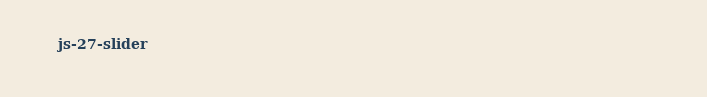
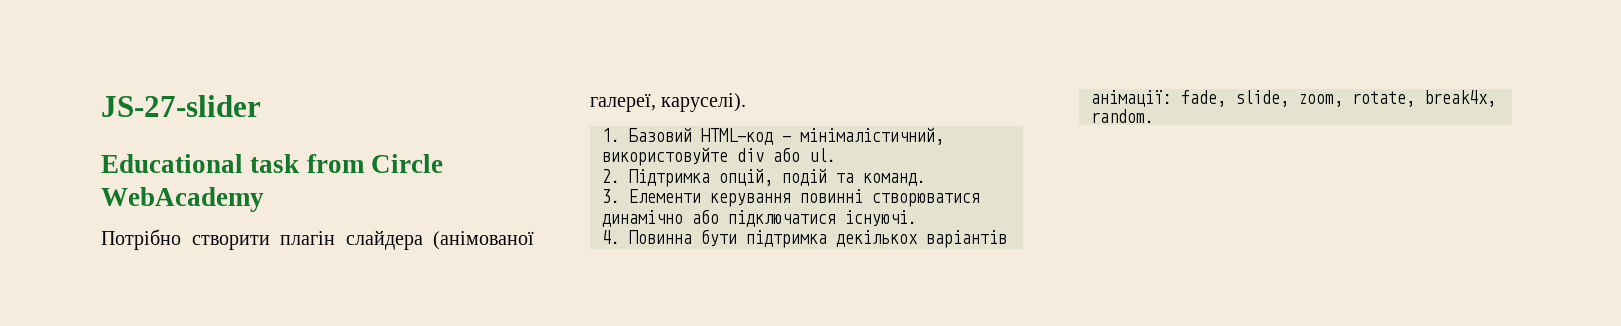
- js-27-slider
+ JS-27-slider
+ Educational task from Circle WebAcademy
+ Потрібно створити плагін слайдера (анімованої галереї, каруселі).
+ 1. Базовий HTML-код - мінімалістичний, використовуйте div або ul.
+ 2. Підтримка опцій, подій та команд.
+ 3. Елементи керування повинні створюватися динамічно або підключатися існуючі.
+ 4. Повинна бути підтримка декількох варіантів анімації: fade, slide, zoom, rotate, break4x, random.

